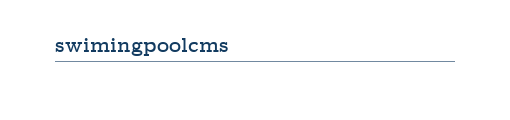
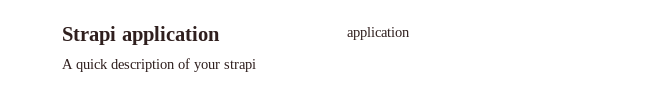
- swimingpoolcms
+ Strapi application
+ A quick description of your strapi application

